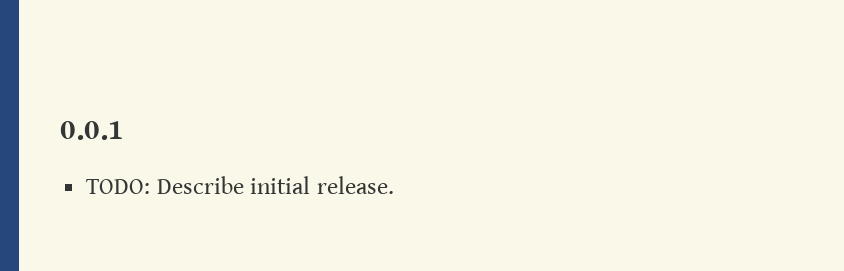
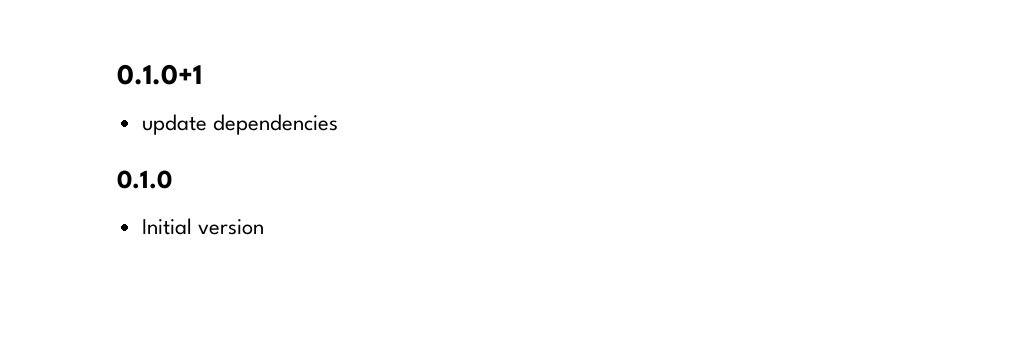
- 0.0.1
- TODO: Describe initial release.
+ 0.1.0+1
+ update dependencies
+ 0.1.0
+ Initial version

